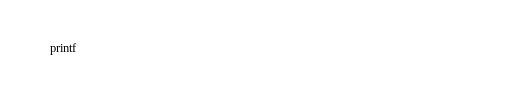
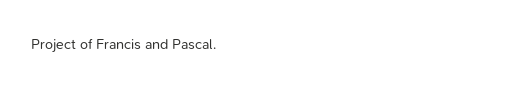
- printf
+ Project of Francis and Pascal.

